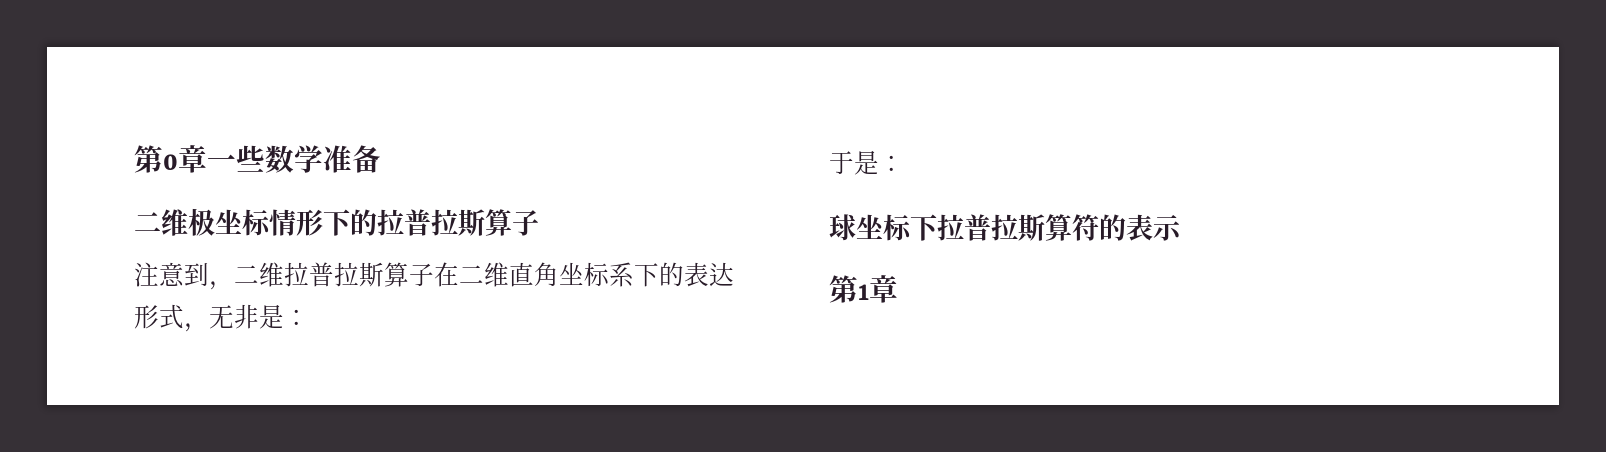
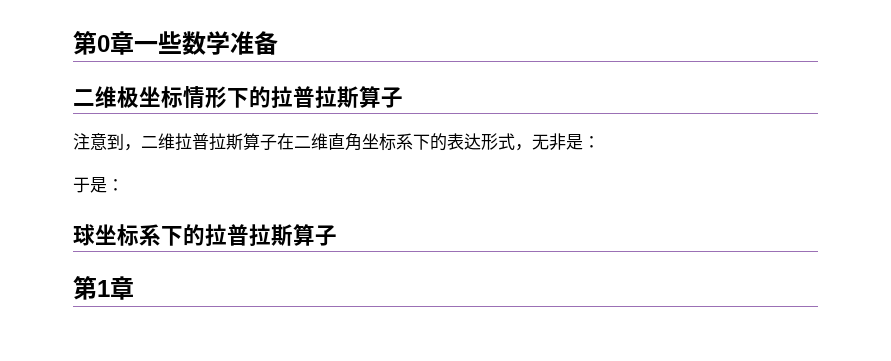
- 球坐标下拉普拉斯算符的表示
+ 球坐标系下的拉普拉斯算子

